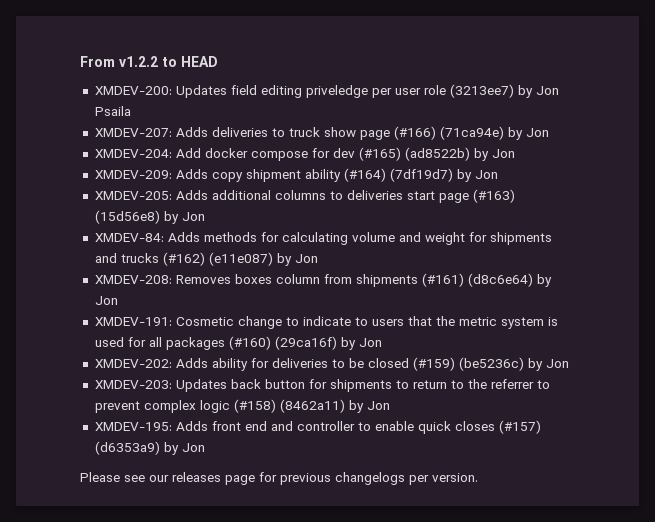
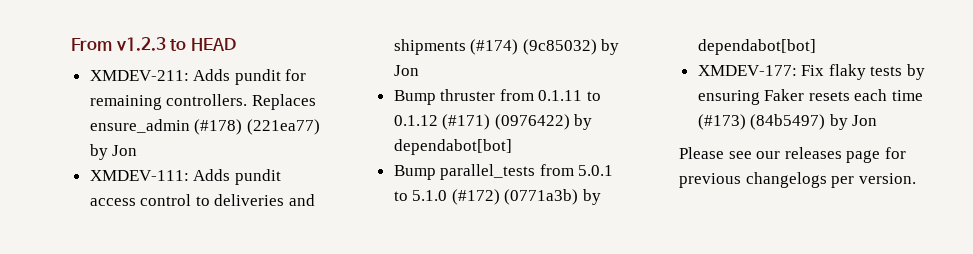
- From v1.2.2 to HEAD
+ From v1.2.3 to HEAD
- XMDEV-200: Updates field editing priveledge per user role (3213ee7) by Jon Psaila
- XMDEV-207: Adds deliveries to truck show page (#166) (71ca94e) by Jon
- XMDEV-204: Add docker compose for dev (#165) (ad8522b) by Jon
- XMDEV-209: Adds copy shipment ability (#164) (7df19d7) by Jon
- XMDEV-205: Adds additional columns to deliveries start page (#163) (15d56e8) by Jon
- XMDEV-84: Adds methods for calculating volume and weight for shipments and trucks (#162) (e11e087) by Jon
- XMDEV-208: Removes boxes column from shipments (#161) (d8c6e64) by Jon
- XMDEV-191: Cosmetic change to indicate to users that the metric system is used for all packages (#160) (29ca16f) by Jon
- XMDEV-202: Adds ability for deliveries to be closed (#159) (be5236c) by Jon
- XMDEV-203: Updates back button for shipments to return to the referrer to prevent complex logic (#158) (8462a11) by Jon
- XMDEV-195: Adds front end and controller to enable quick closes (#157) (d6353a9) by Jon
+ XMDEV-211: Adds pundit for remaining controllers. Replaces ensure_admin (#178) (221ea77) by Jon
+ XMDEV-111: Adds pundit access control to deliveries and shipments (#174) (9c85032) by Jon
+ Bump thruster from 0.1.11 to 0.1.12 (#171) (0976422) by dependabot[bot]
+ Bump parallel_tests from 5.0.1 to 5.1.0 (#172) (0771a3b) by dependabot[bot]
+ XMDEV-177: Fix flaky tests by ensuring Faker resets each time (#173) (84b5497) by Jon

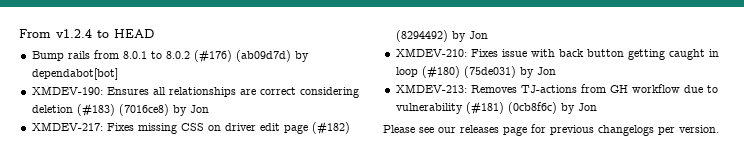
- From v1.2.3 to HEAD
+ From v1.2.4 to HEAD
- XMDEV-211: Adds pundit for remaining controllers. Replaces ensure_admin (#178) (221ea77) by Jon
- XMDEV-111: Adds pundit access control to deliveries and shipments (#174) (9c85032) by Jon
- Bump thruster from 0.1.11 to 0.1.12 (#171) (0976422) by dependabot[bot]
- Bump parallel_tests from 5.0.1 to 5.1.0 (#172) (0771a3b) by dependabot[bot]
- XMDEV-177: Fix flaky tests by ensuring Faker resets each time (#173) (84b5497) by Jon
+ Bump rails from 8.0.1 to 8.0.2 (#176) (ab09d7d) by dependabot[bot]
+ XMDEV-190: Ensures all relationships are correct considering deletion (#183) (7016ce8) by Jon
+ XMDEV-217: Fixes missing CSS on driver edit page (#182) (8294492) by Jon
+ XMDEV-210: Fixes issue with back button getting caught in loop (#180) (75de031) by Jon
+ XMDEV-213: Removes TJ-actions from GH workflow due to vulnerability (#181) (0cb8f6c) by Jon

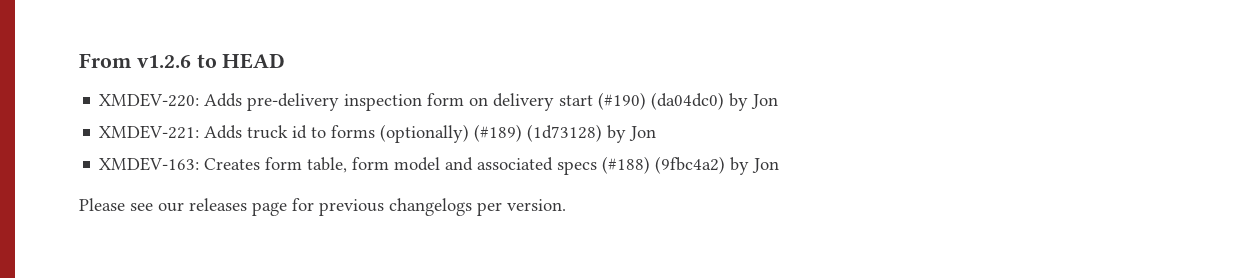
- From v1.2.4 to HEAD
+ From v1.2.6 to HEAD
- Bump rails from 8.0.1 to 8.0.2 (#176) (ab09d7d) by dependabot[bot]
- XMDEV-190: Ensures all relationships are correct considering deletion (#183) (7016ce8) by Jon
- XMDEV-217: Fixes missing CSS on driver edit page (#182) (8294492) by Jon
- XMDEV-210: Fixes issue with back button getting caught in loop (#180) (75de031) by Jon
- XMDEV-213: Removes TJ-actions from GH workflow due to vulnerability (#181) (0cb8f6c) by Jon
+ XMDEV-220: Adds pre-delivery inspection form on delivery start (#190) (da04dc0) by Jon
+ XMDEV-221: Adds truck id to forms (optionally) (#189) (1d73128) by Jon
+ XMDEV-163: Creates form table, form model and associated specs (#188) (9fbc4a2) by Jon

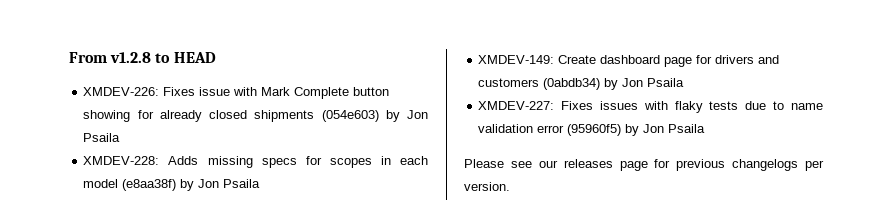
- From v1.2.6 to HEAD
+ From v1.2.8 to HEAD
- XMDEV-220: Adds pre-delivery inspection form on delivery start (#190) (da04dc0) by Jon
- XMDEV-221: Adds truck id to forms (optionally) (#189) (1d73128) by Jon
- XMDEV-163: Creates form table, form model and associated specs (#188) (9fbc4a2) by Jon
+ XMDEV-226: Fixes issue with Mark Complete button showing for already closed shipments (054e603) by Jon Psaila
+ XMDEV-228: Adds missing specs for scopes in each model (e8aa38f) by Jon Psaila
+ XMDEV-149: Create dashboard page for drivers and customers (0abdb34) by Jon Psaila
+ XMDEV-227: Fixes issues with flaky tests due to name validation error (95960f5) by Jon Psaila

